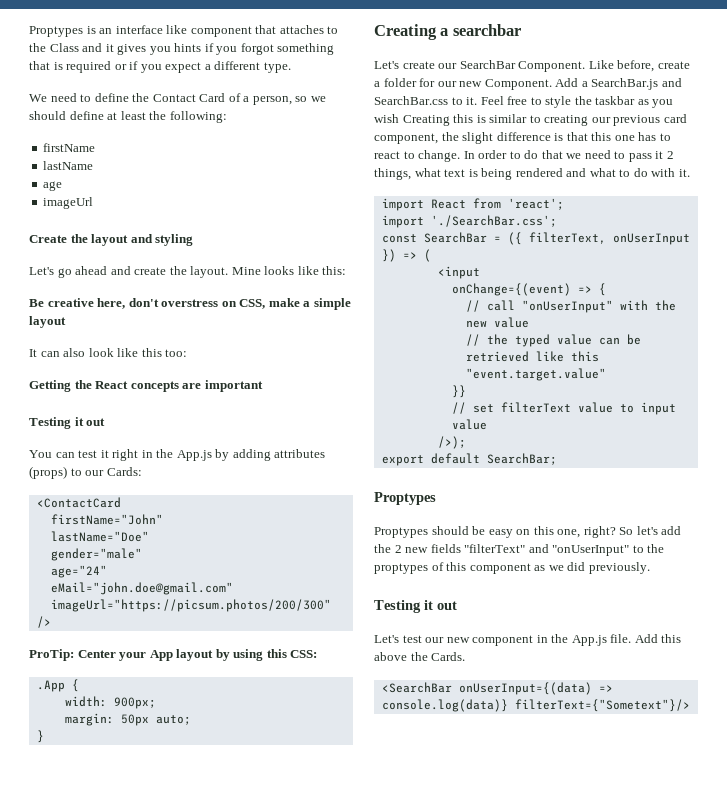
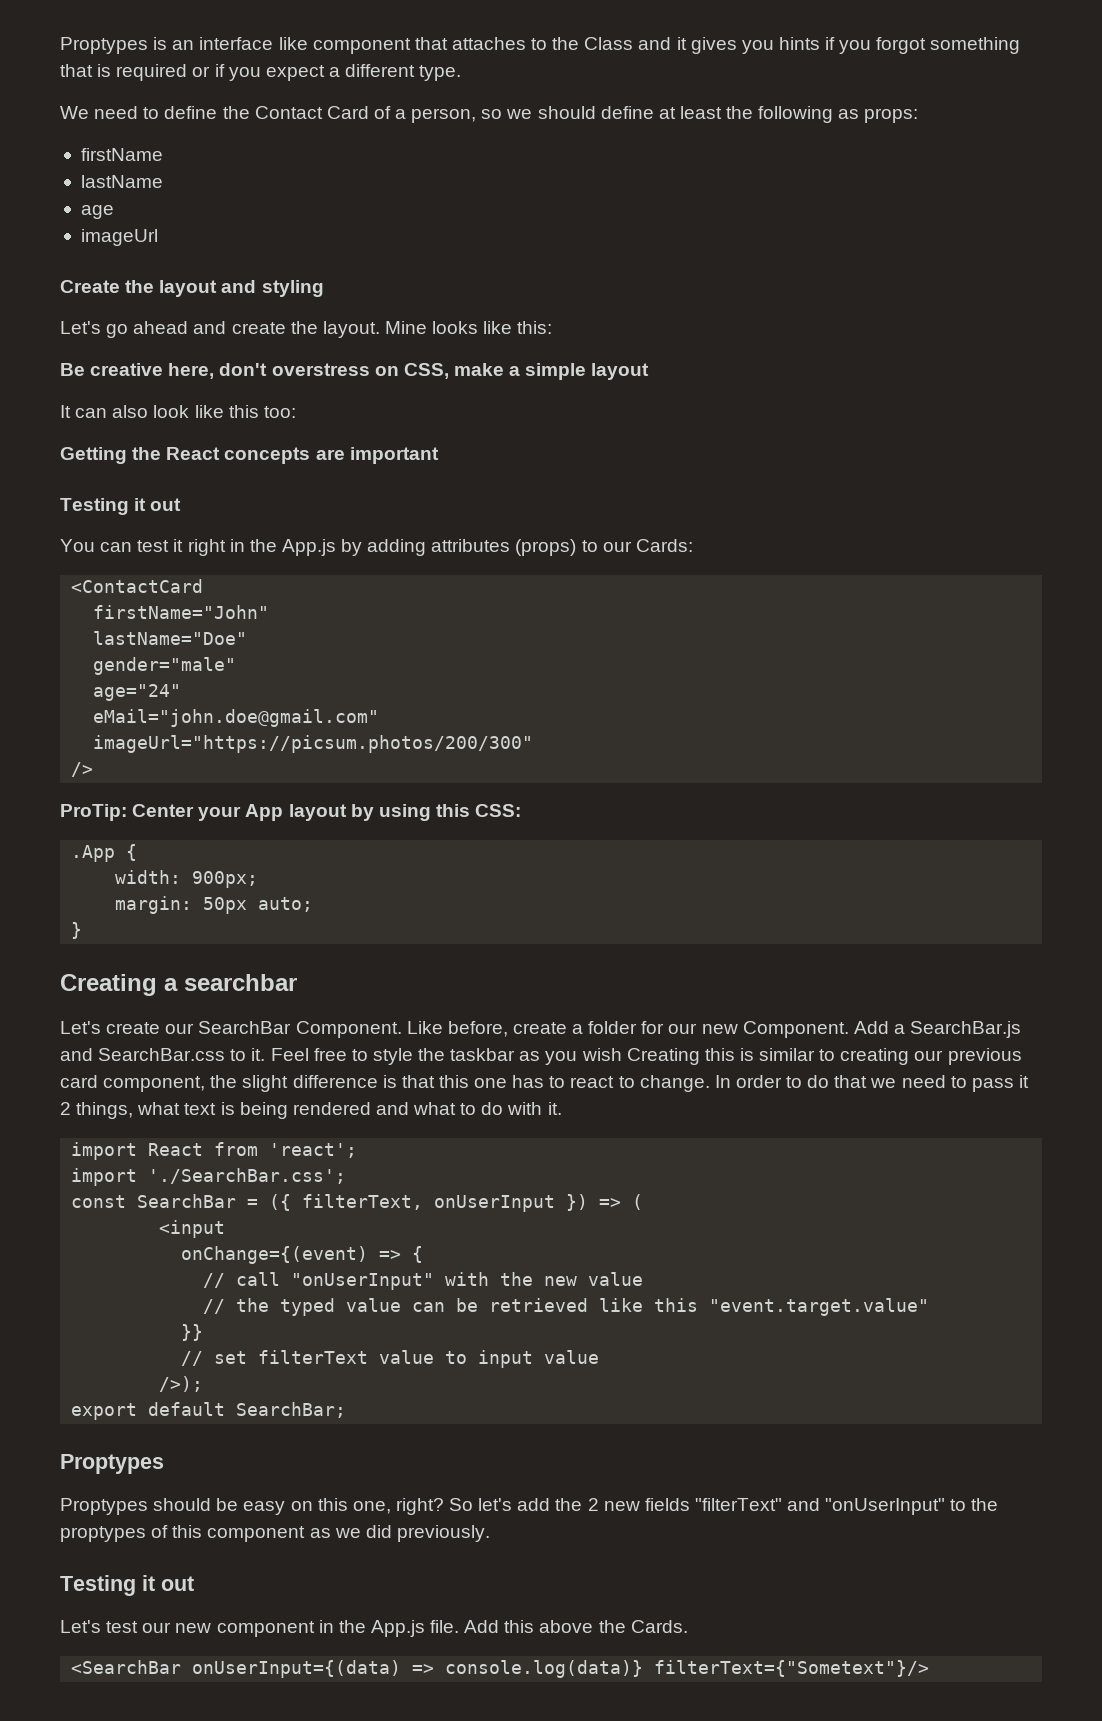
- We need to define the Contact Card of a person, so we should define at least the following:
+ We need to define the Contact Card of a person, so we should define at least the following as props:

